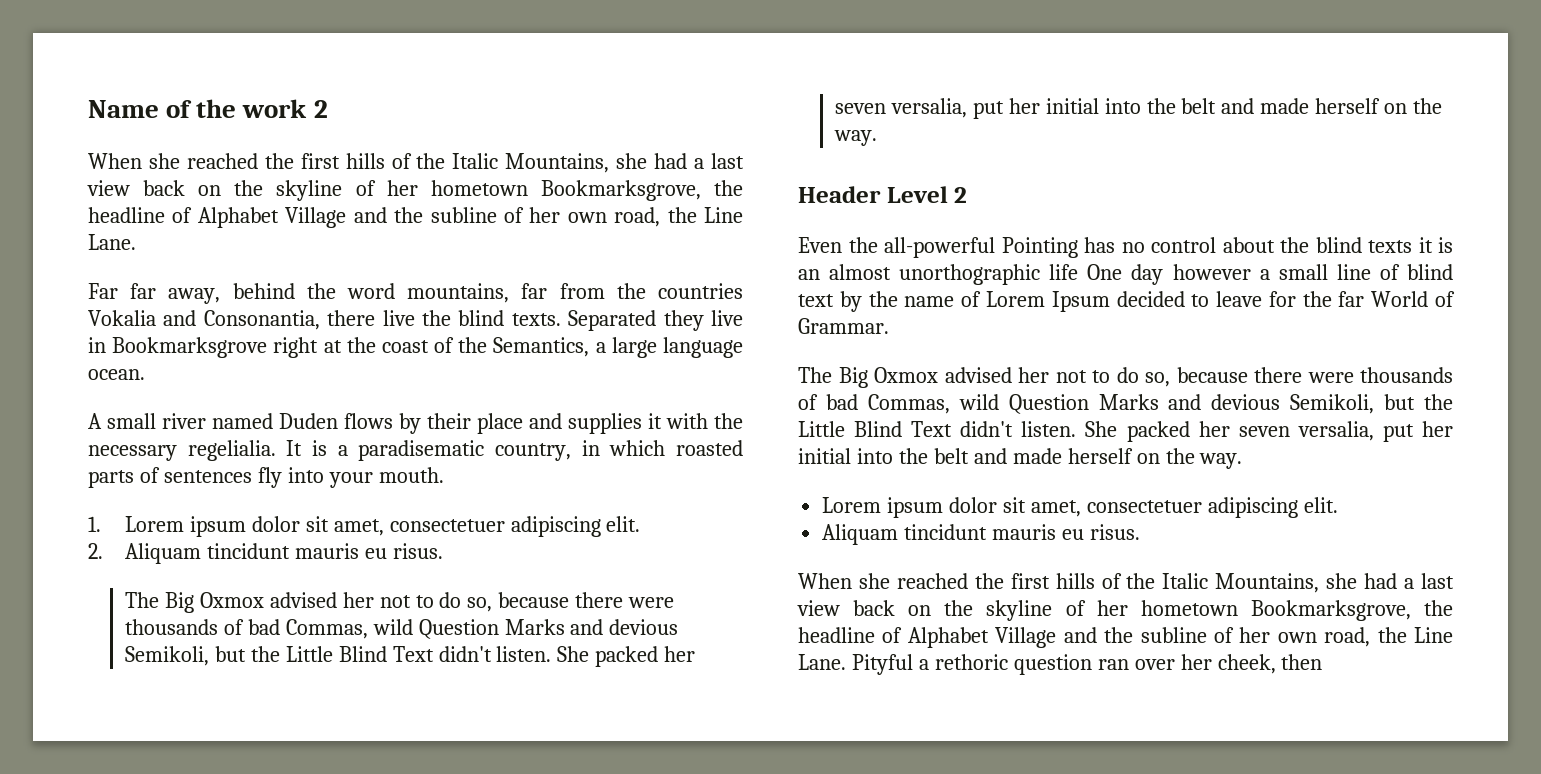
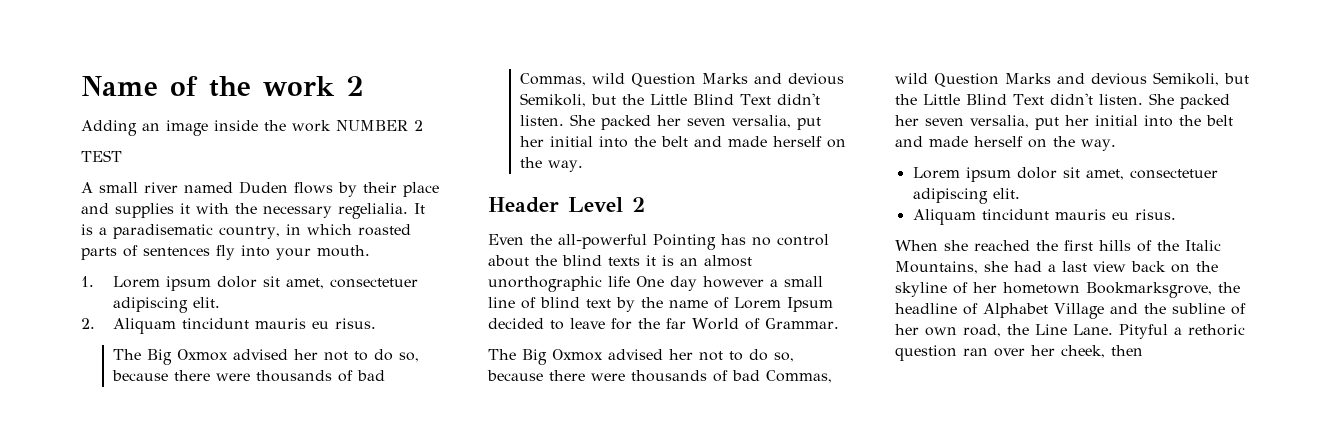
  Name of the work 2
- When she reached the first hills of the Italic Mountains, she had a last view back on the skyline of her hometown Bookmarksgrove, the headline of Alphabet Village and the subline of her own road, the Line Lane.
- Far far away, behind the word mountains, far from the countries Vokalia and Consonantia, there live the blind texts. Separated they live in Bookmarksgrove right at the coast of the Semantics, a large language ocean.
+ Adding an image inside the work NUMBER 2
+ TEST

